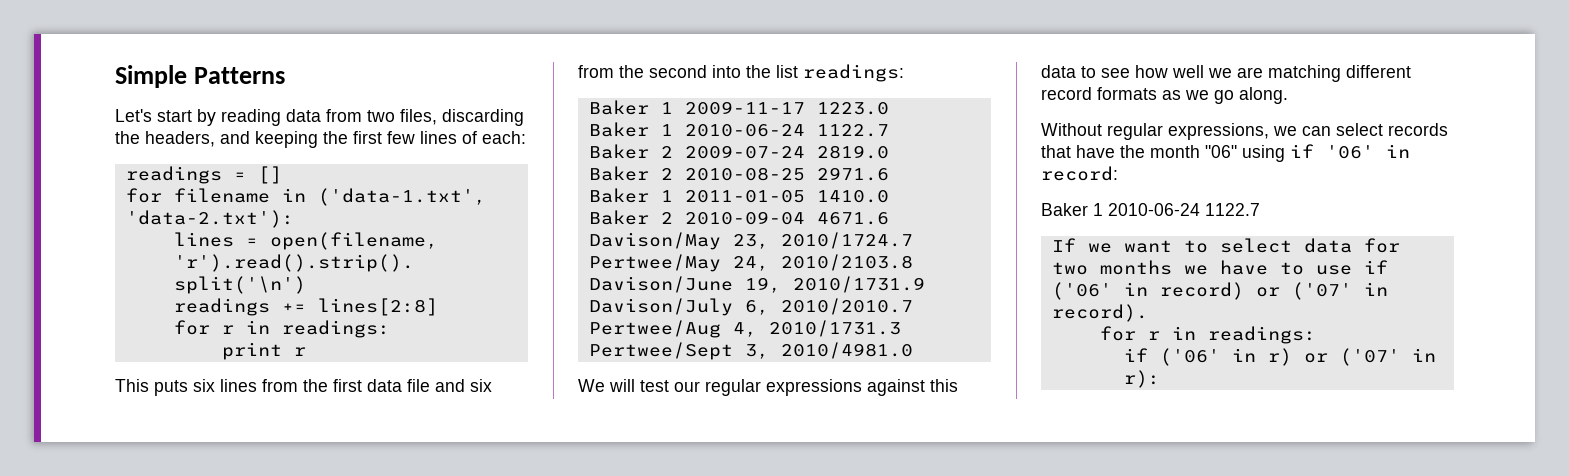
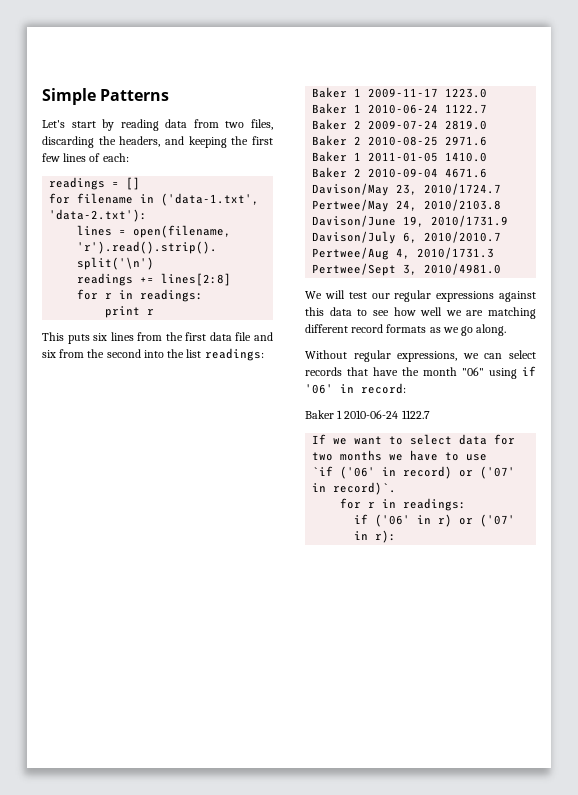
- If we want to select data for two months we have to use if ('06' in record) or ('07' in record).
+ If we want to select data for two months we have to use
+ `if ('06' in record) or ('07' in record)`.

